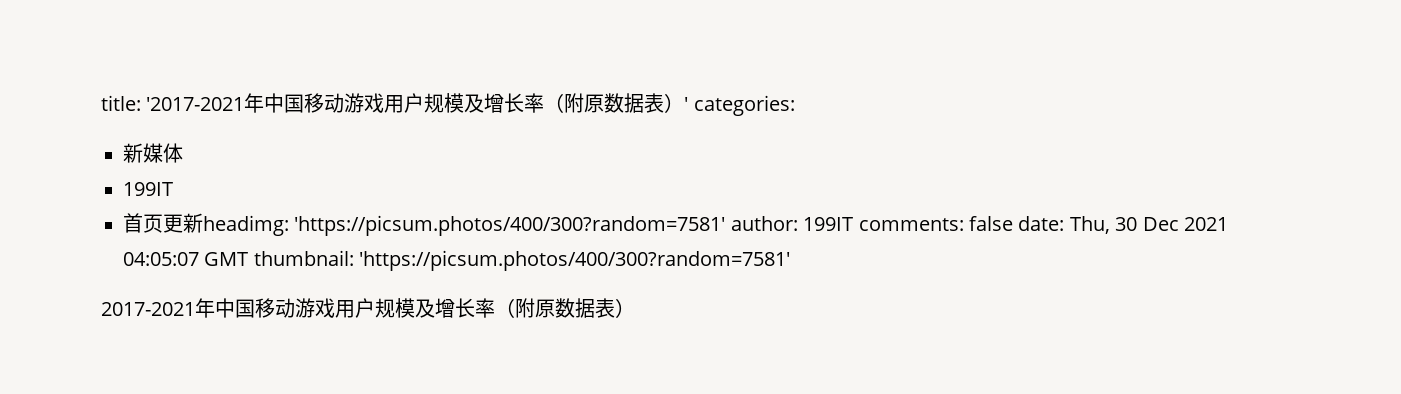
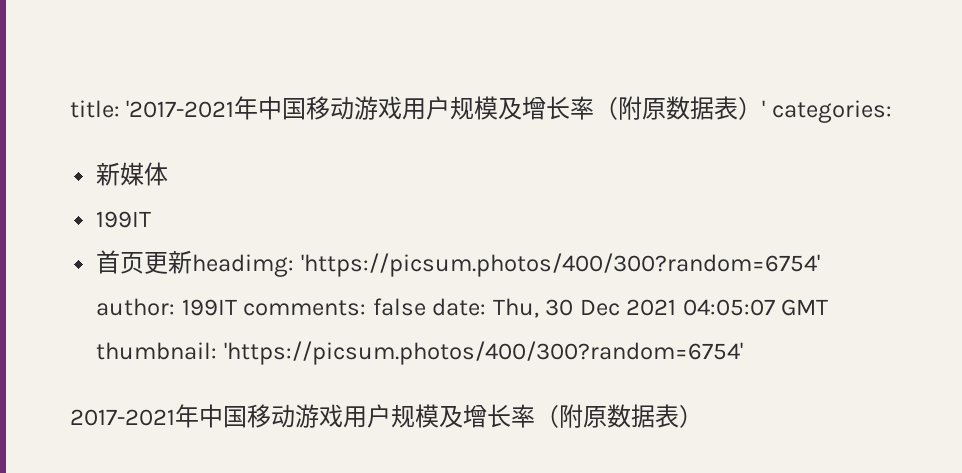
- 首页更新headimg: 'https://picsum.photos/400/300?random=7581' author: 199IT comments: false date: Thu, 30 Dec 2021 04:05:07 GMT thumbnail: 'https://picsum.photos/400/300?random=7581'
+ 首页更新headimg: 'https://picsum.photos/400/300?random=6754' author: 199IT comments: false date: Thu, 30 Dec 2021 04:05:07 GMT thumbnail: 'https://picsum.photos/400/300?random=6754'

